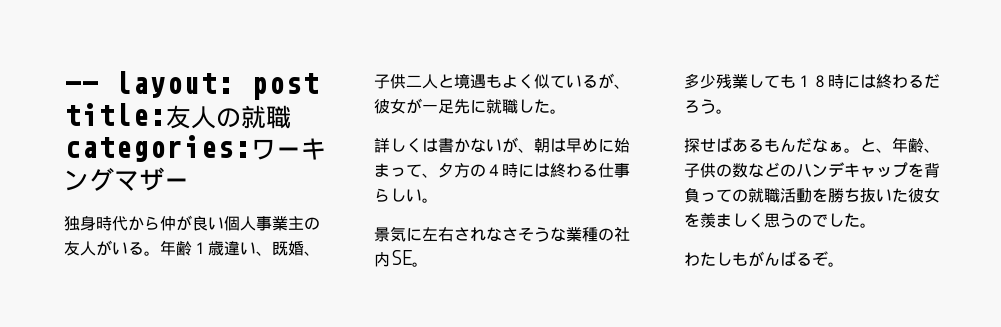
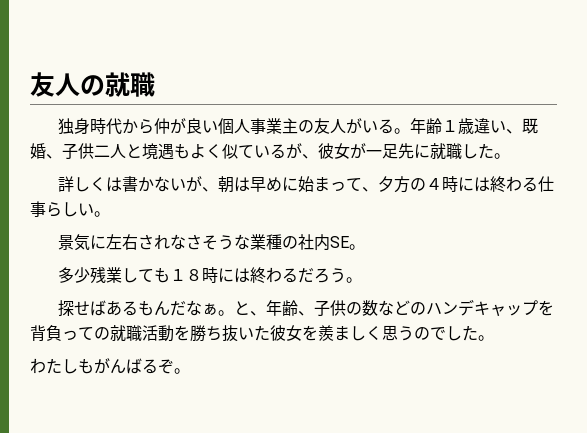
- -- layout: post title:友人の就職categories:ワーキングマザー
+ 友人の就職

